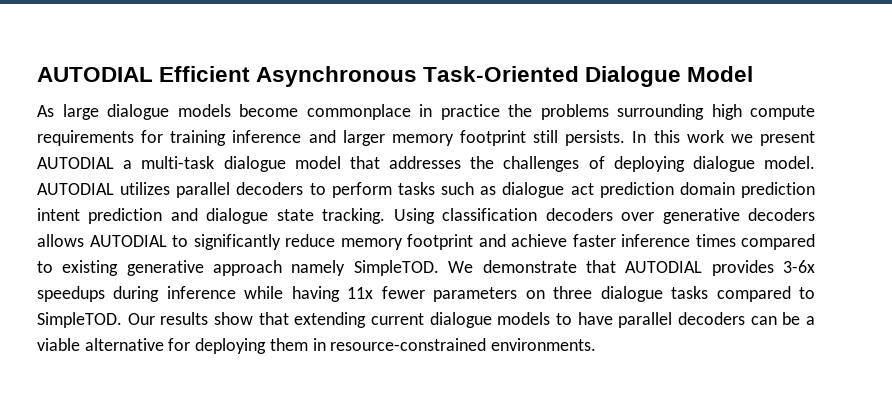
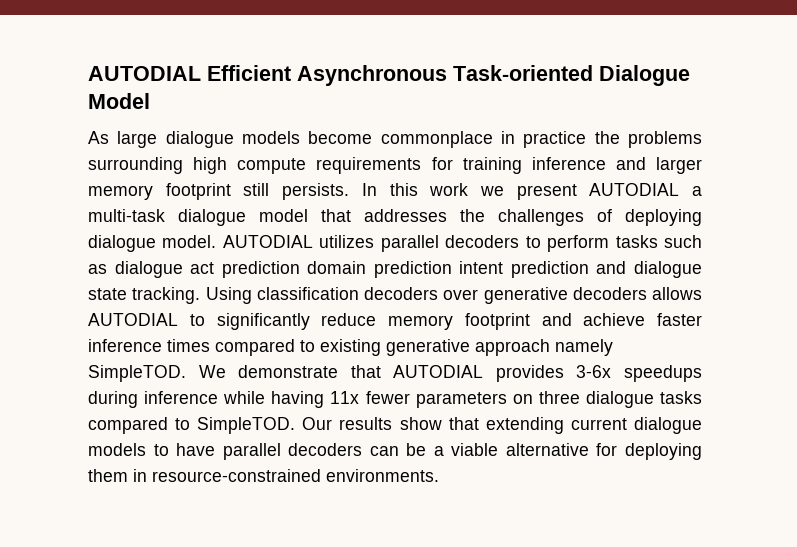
- AUTODIAL Efficient Asynchronous Task-Oriented Dialogue Model
+ AUTODIAL Efficient Asynchronous Task-oriented Dialogue Model

